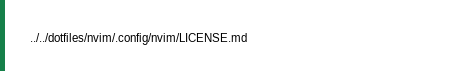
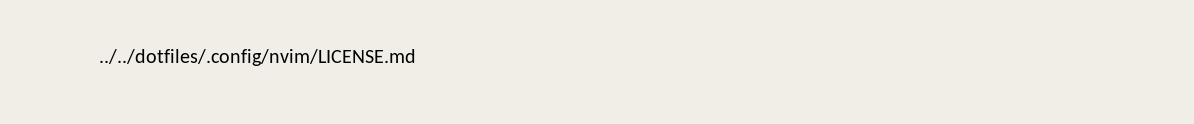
- ../../dotfiles/nvim/.config/nvim/LICENSE.md
+ ../../dotfiles/.config/nvim/LICENSE.md

